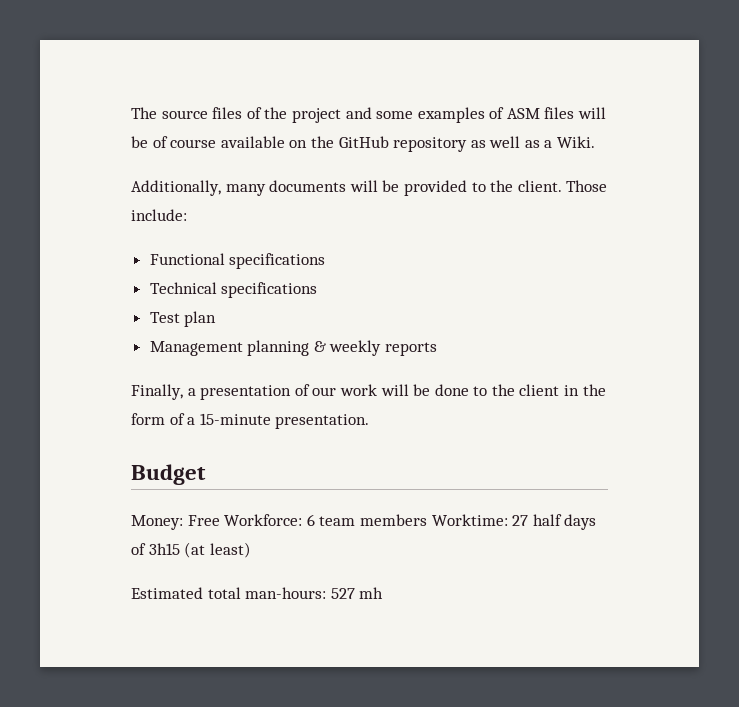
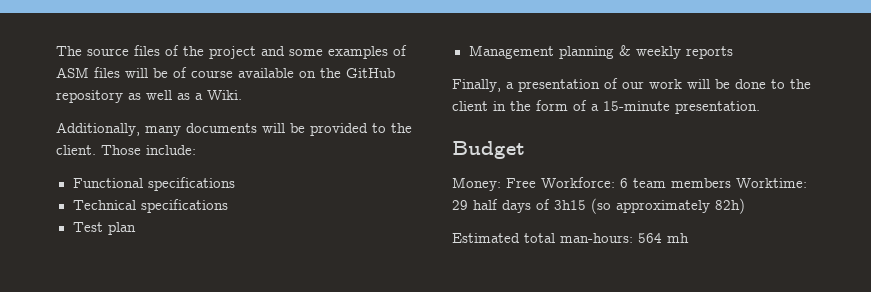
- Money: Free Workforce: 6 team members Worktime: 27 half days of 3h15 (at least)
+ Money: Free Workforce: 6 team members Worktime: 29 half days of 3h15 (so approximately 82h)
- Estimated total man-hours: 527 mh
+ Estimated total man-hours: 564 mh

